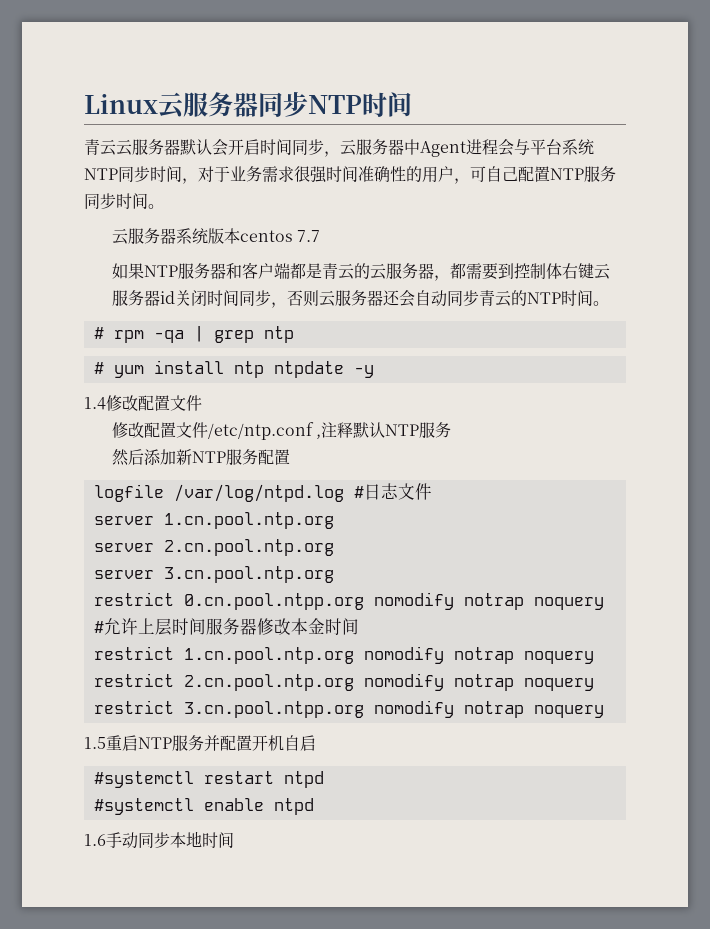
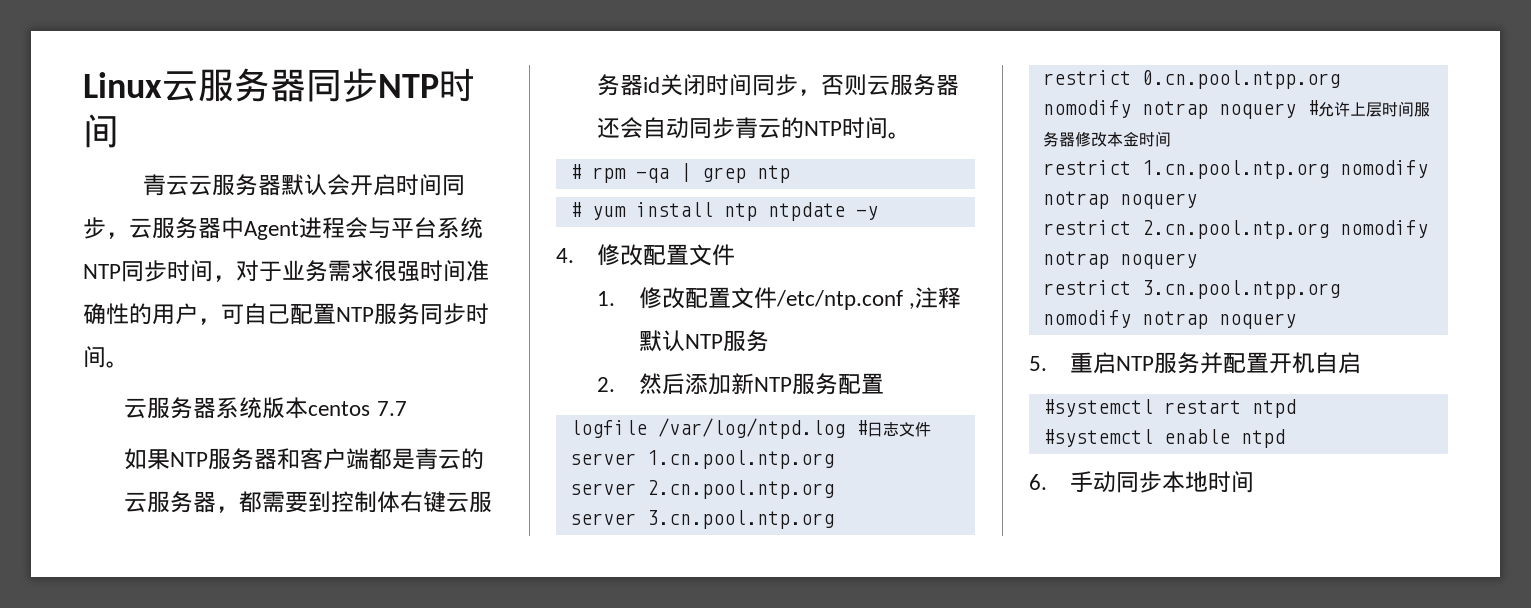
- 1.4修改配置文件
+ 4.修改配置文件
- 修改配置文件/etc/ntp.conf ,注释默认NTP服务
+ 1.修改配置文件/etc/ntp.conf ,注释默认NTP服务
- 然后添加新NTP服务配置
+ 2.然后添加新NTP服务配置
- 1.5重启NTP服务并配置开机自启
+ 5.重启NTP服务并配置开机自启
- 1.6手动同步本地时间
+ 6.手动同步本地时间

